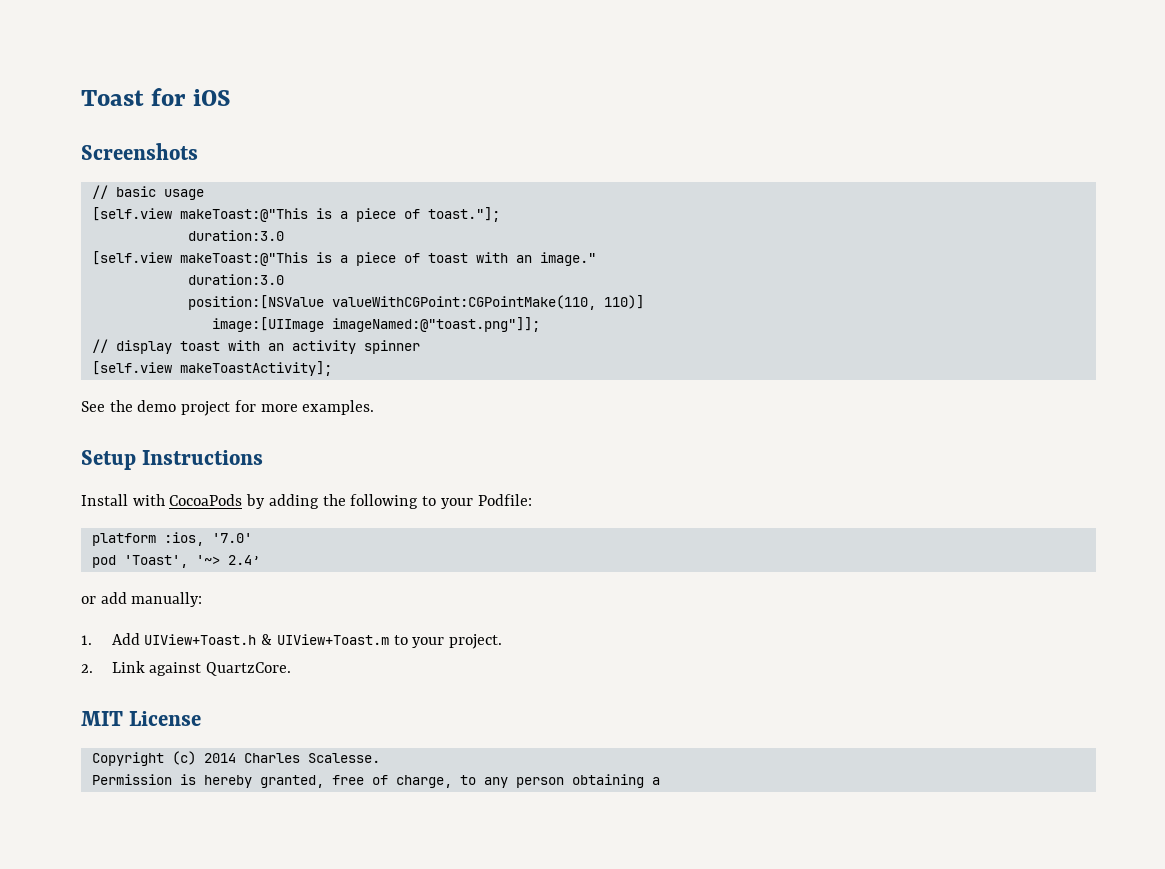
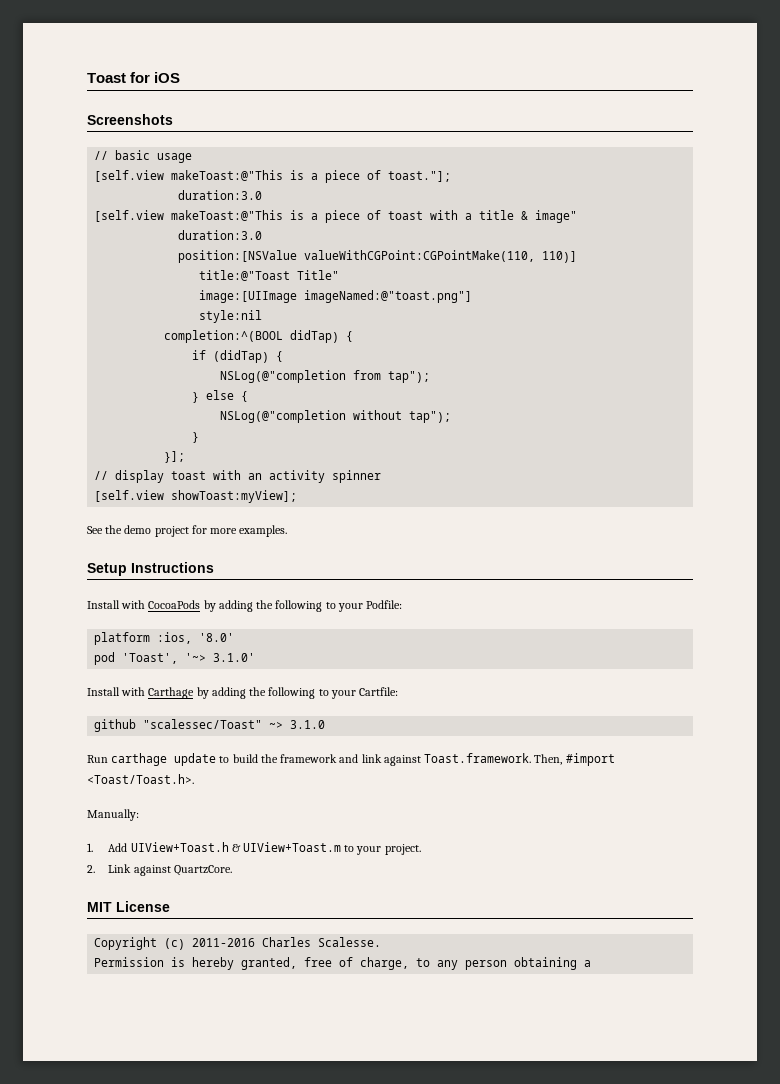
- [self.view makeToast:@"This is a piece of toast with an image."
+ [self.view makeToast:@"This is a piece of toast with a title & image"
+ title:@"Toast Title"
- image:[UIImage imageNamed:@"toast.png"]];
+ image:[UIImage imageNamed:@"toast.png"]
+ style:nil
+ completion:^(BOOL didTap) {
+ if (didTap) {
+ NSLog(@"completion from tap");
+ } else {
+ NSLog(@"completion without tap");
+ }
+ }];
- [self.view makeToastActivity];
+ [self.view showToast:myView];
- platform :ios, '7.0'
+ platform :ios, '8.0'
- pod 'Toast', '~> 2.4’
- or add manually:
+ pod 'Toast', '~> 3.1.0'
+ Install with Carthage by adding the following to your Cartfile:
+ github "scalessec/Toast" ~> 3.1.0
+ Run carthage update to build the framework and link against Toast.framework. Then, #import <Toast/Toast.h>.
+ Manually:
- Copyright (c) 2014 Charles Scalesse.
+ Copyright (c) 2011-2016 Charles Scalesse.

